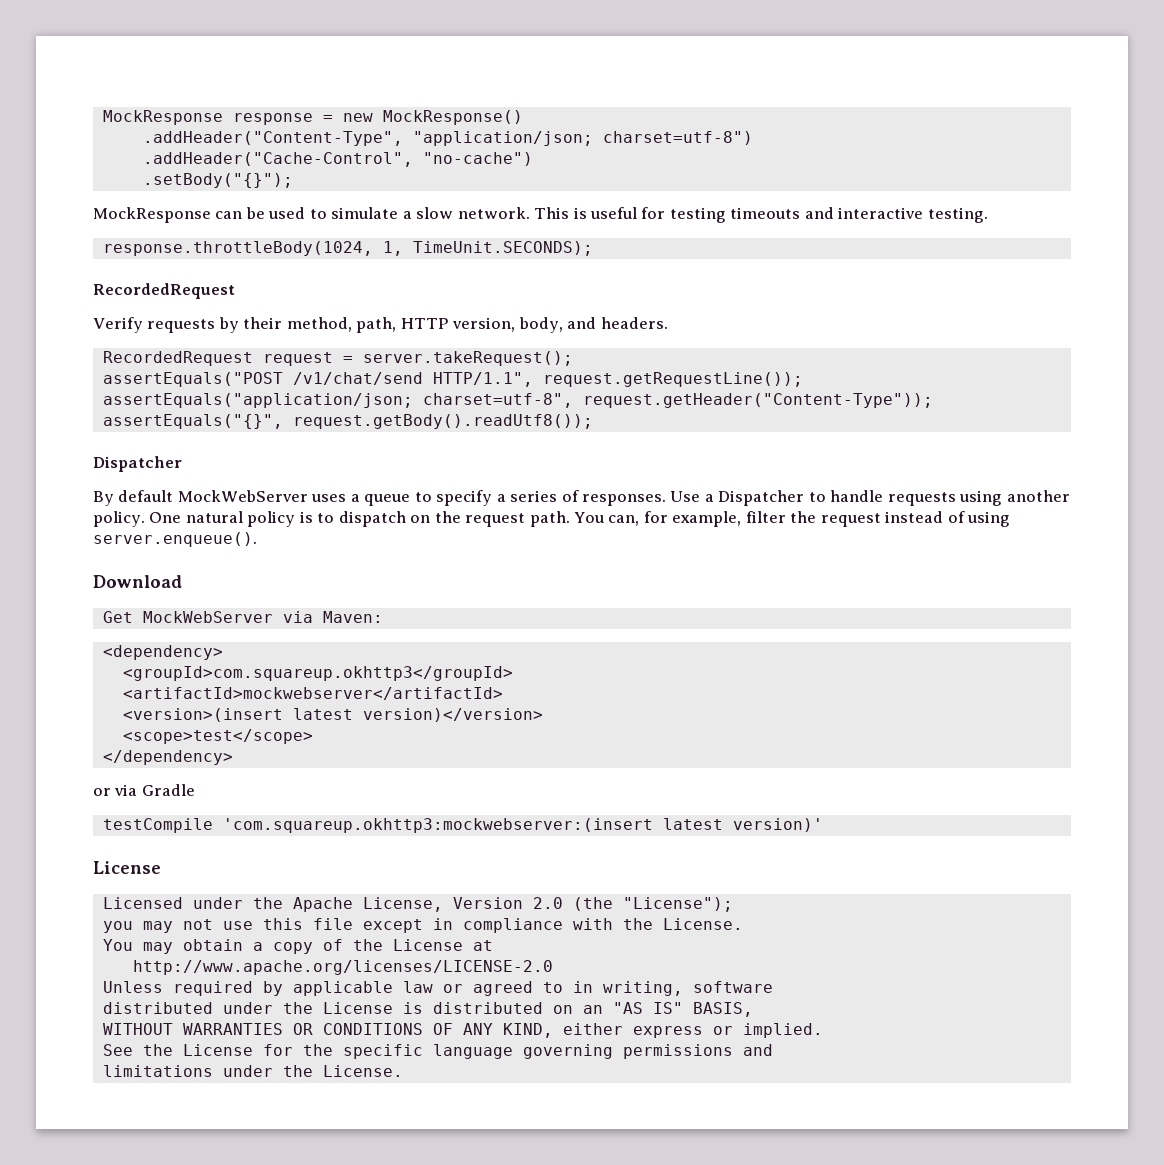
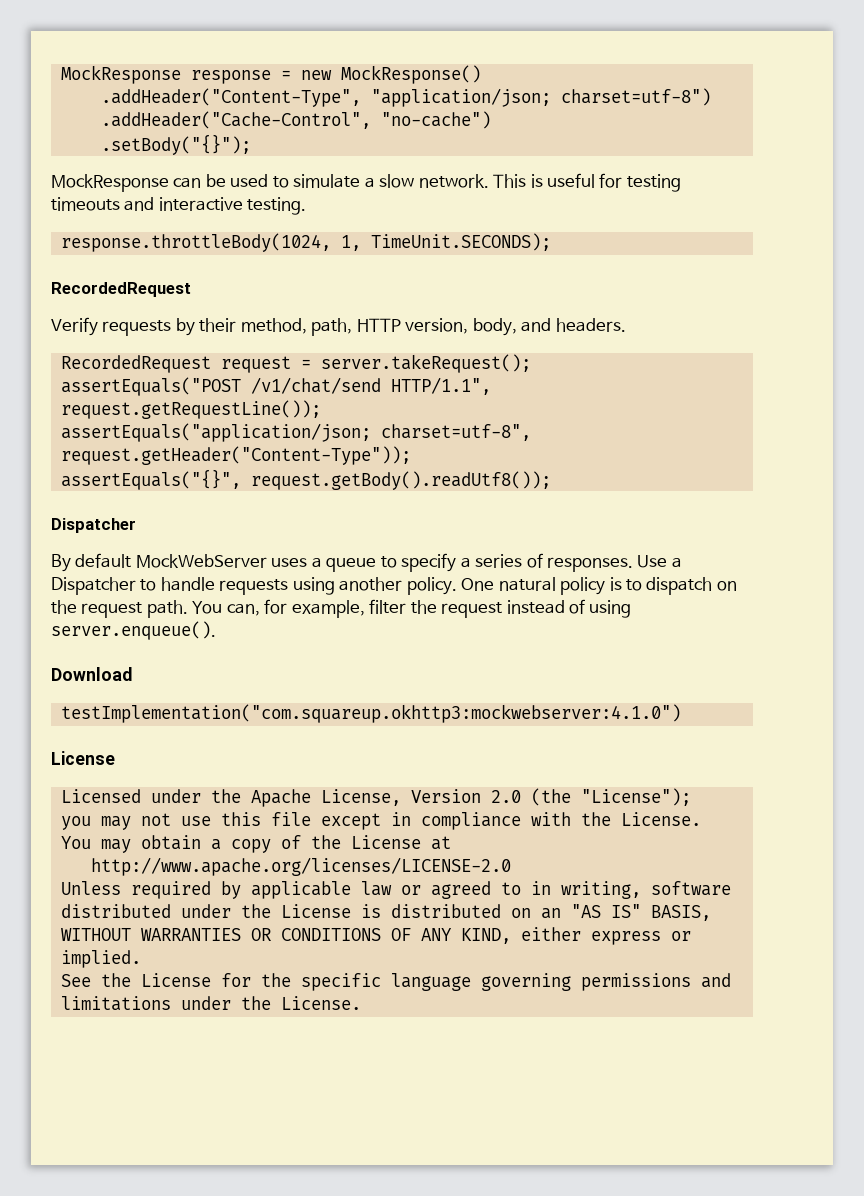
- Get MockWebServer via Maven:
- <dependency>
- <groupId>com.squareup.okhttp3</groupId>
- <artifactId>mockwebserver</artifactId>
- <version>(insert latest version)</version>
- <scope>test</scope>
- </dependency>
- or via Gradle
- testCompile 'com.squareup.okhttp3:mockwebserver:(insert latest version)'
+ testImplementation("com.squareup.okhttp3:mockwebserver:4.1.0")

